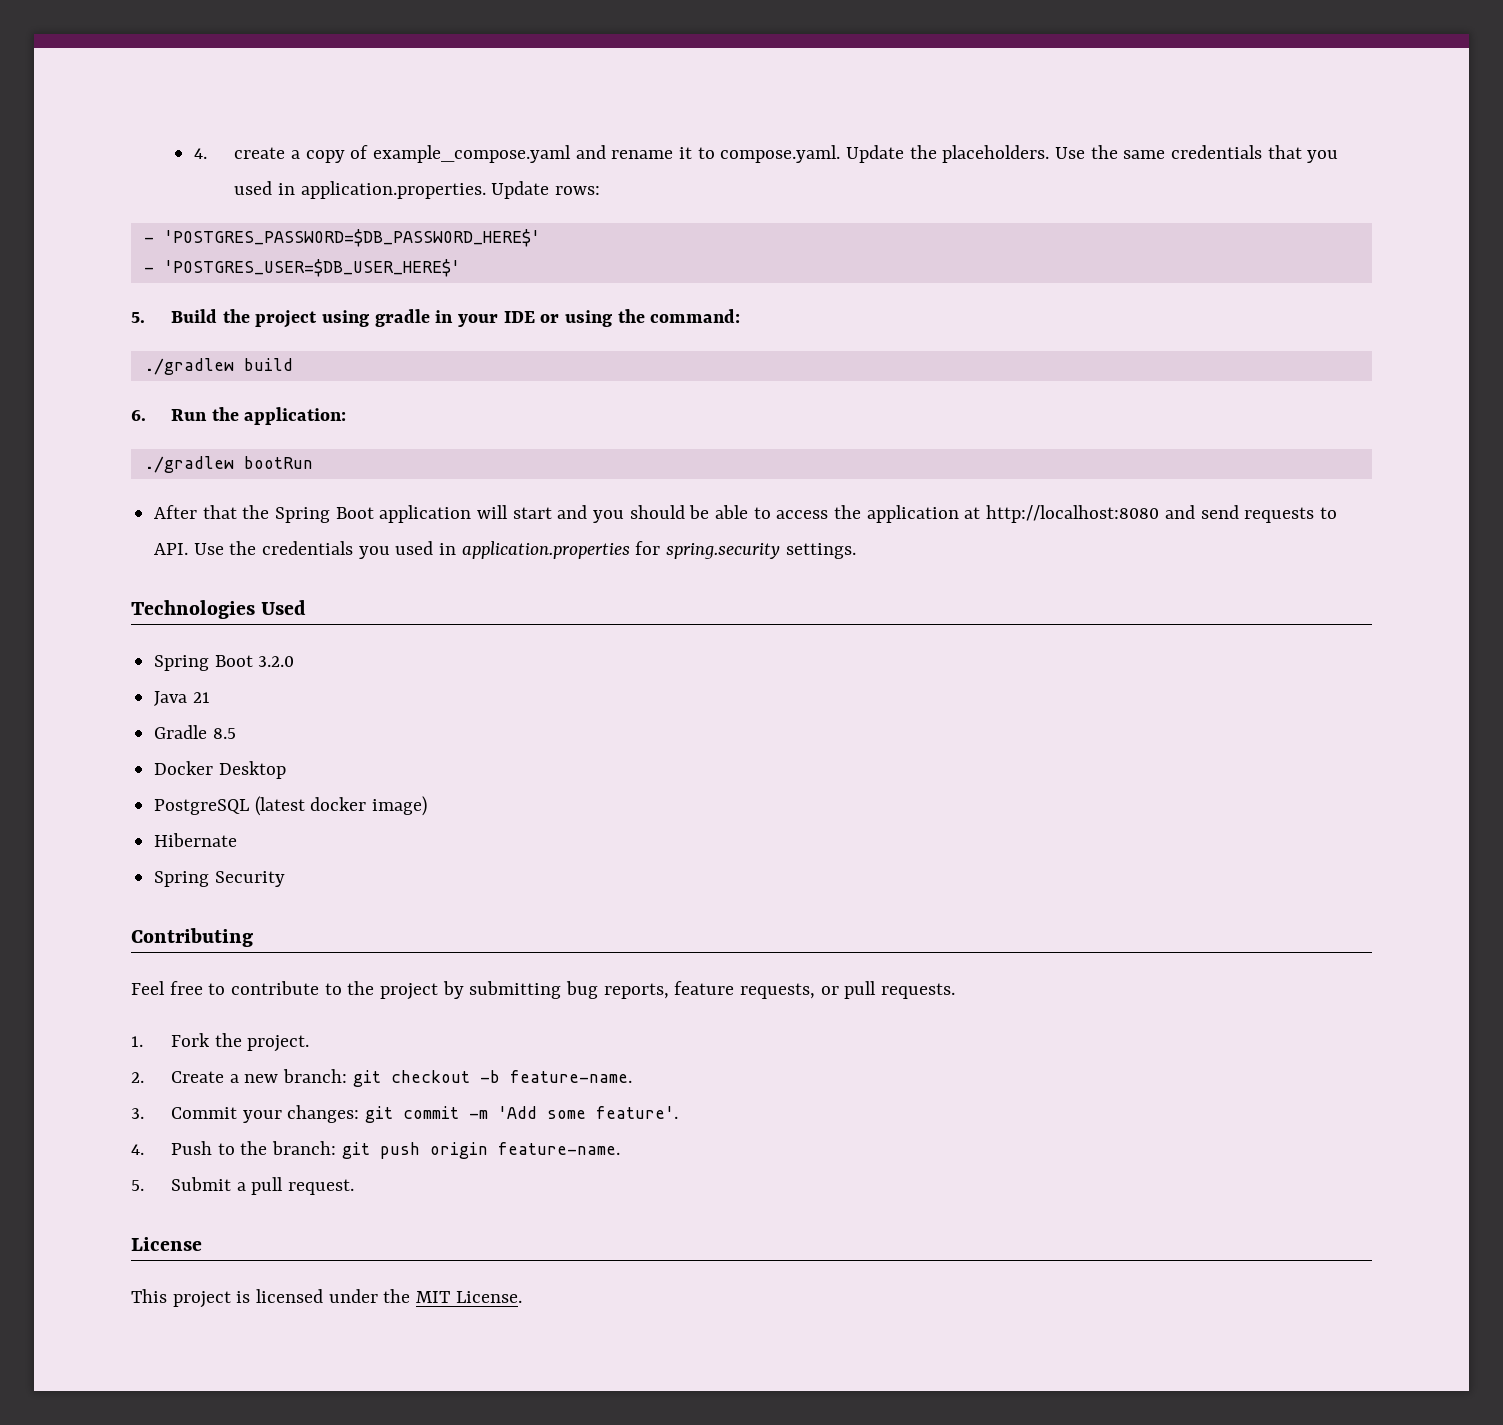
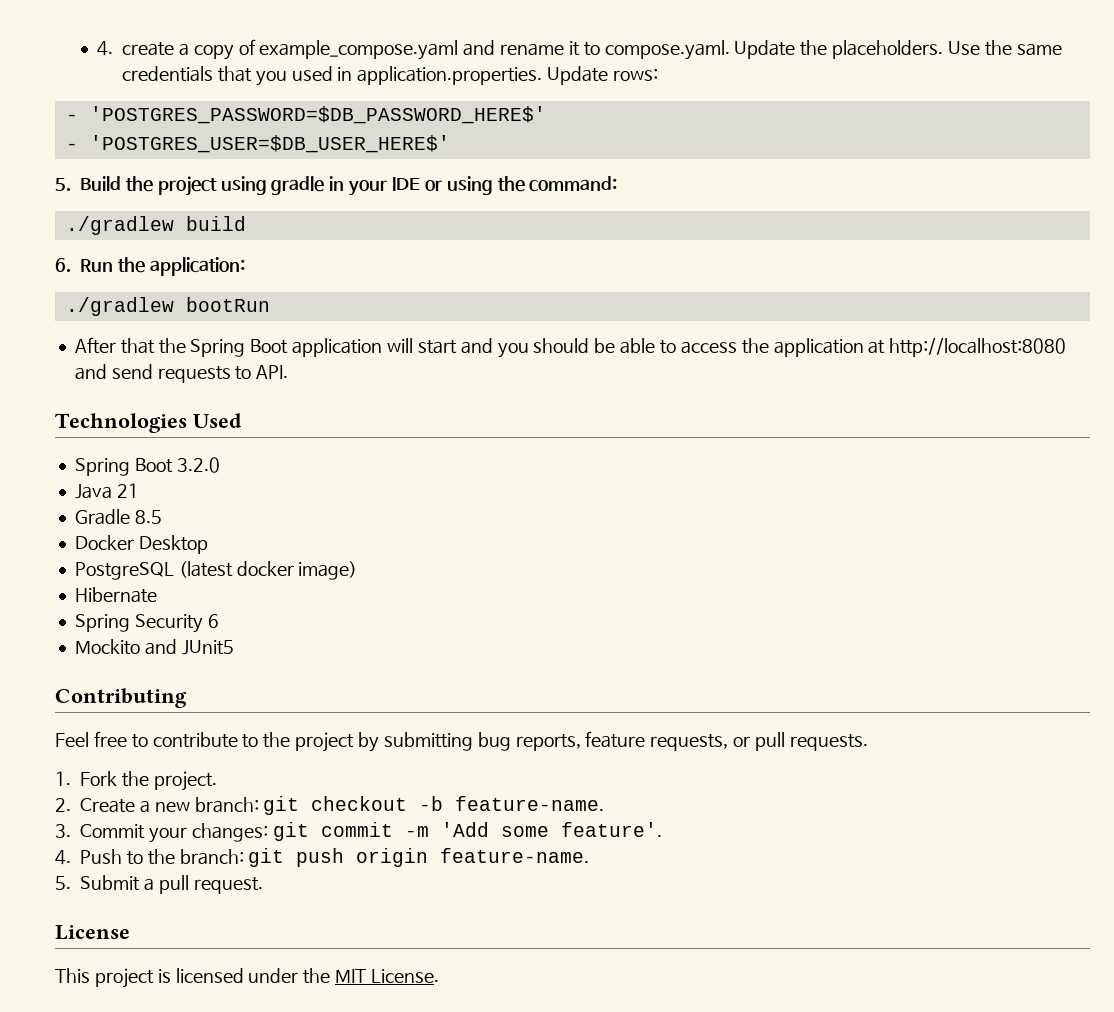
- After that the Spring Boot application will start and you should be able to access the application at http://localhost:8080 and send requests to API. Use the credentials you used in application.properties for spring.security settings.
+ After that the Spring Boot application will start and you should be able to access the application at http://localhost:8080 and send requests to API.
- Spring Security
+ Spring Security 6
+ Mockito and JUnit5

